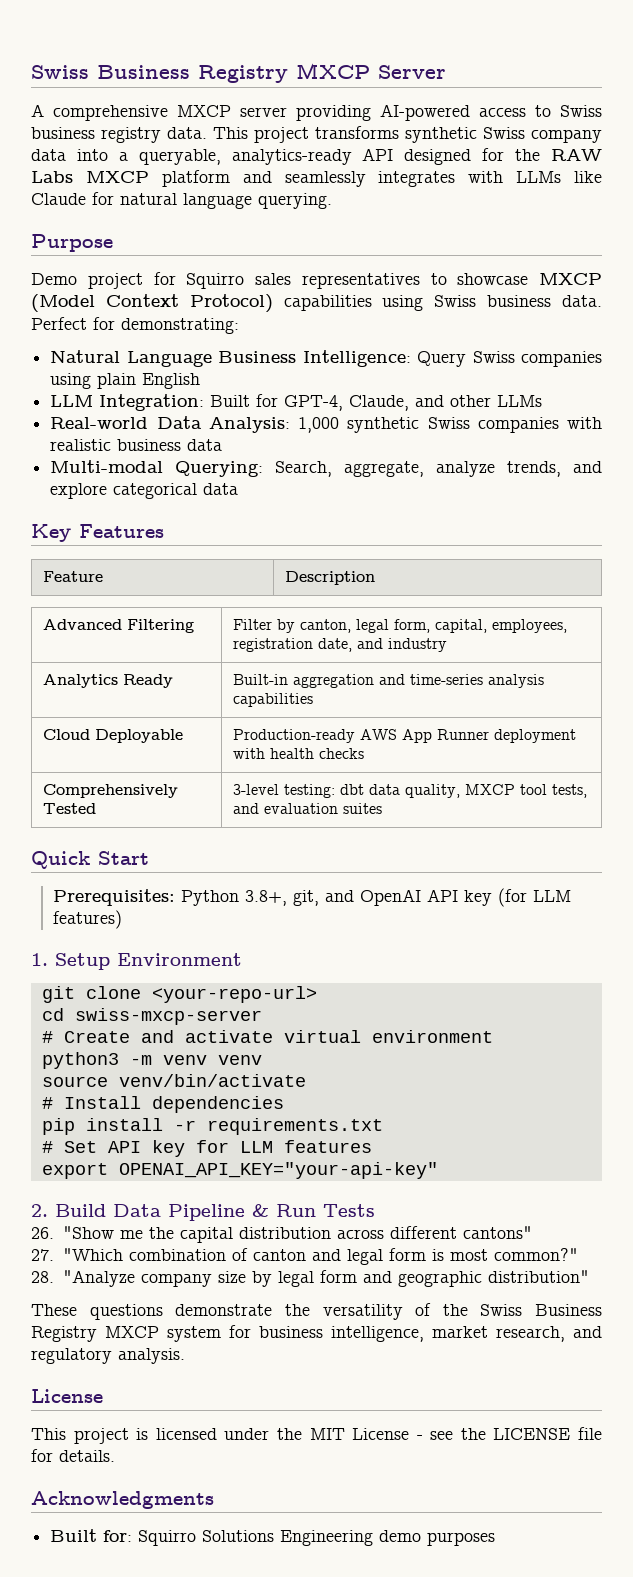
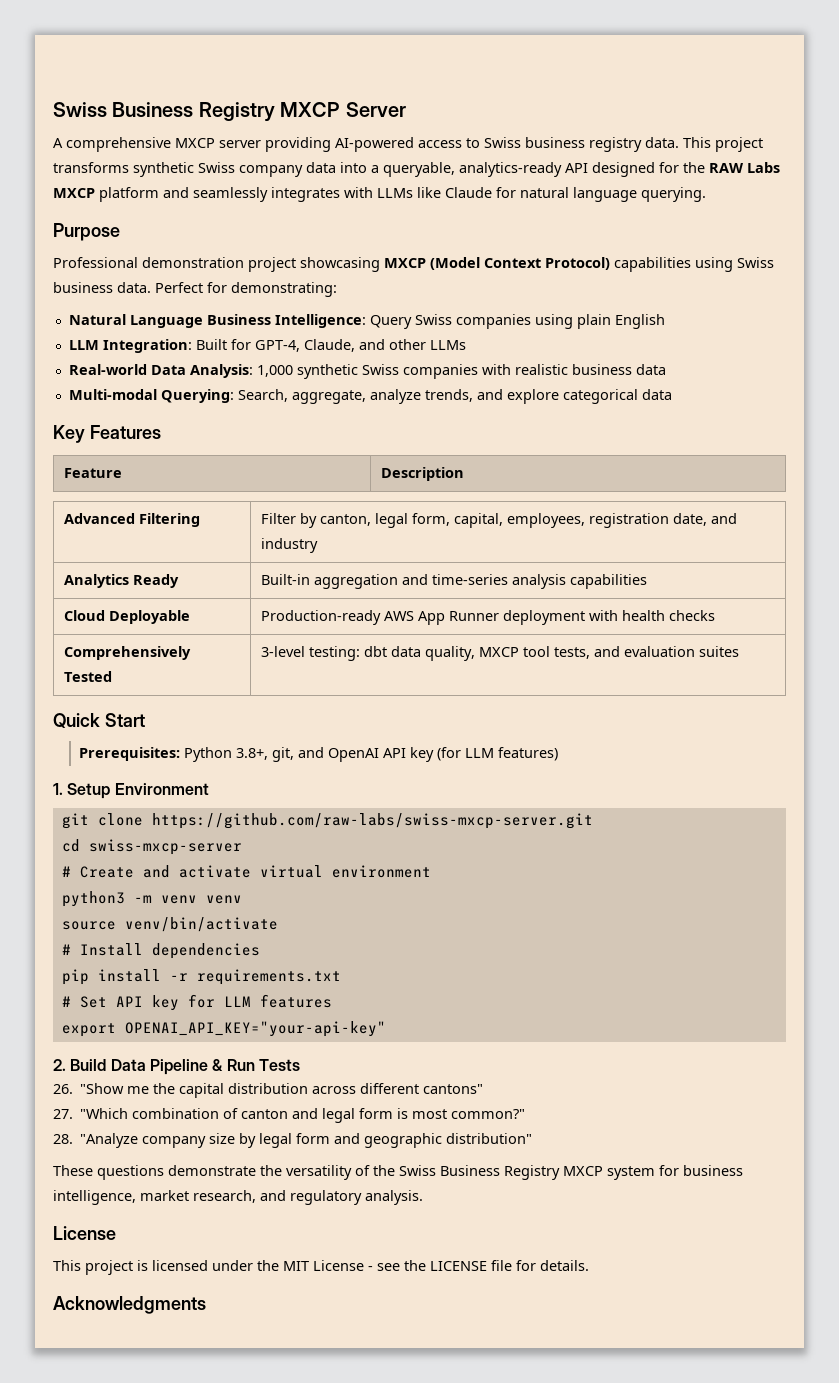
- Demo project for Squirro sales representatives to showcase MXCP (Model Context Protocol) capabilities using Swiss business data.
+ Professional demonstration project showcasing MXCP (Model Context Protocol) capabilities using Swiss business data.
- git clone <your-repo-url>
+ git clone https://github.com/raw-labs/swiss-mxcp-server.git
- Built for: Squirro Solutions Engineering demo purposes

